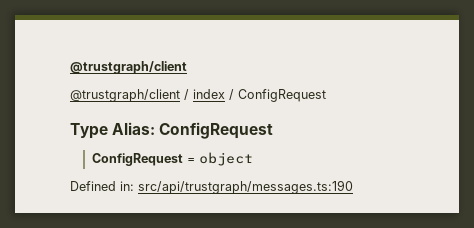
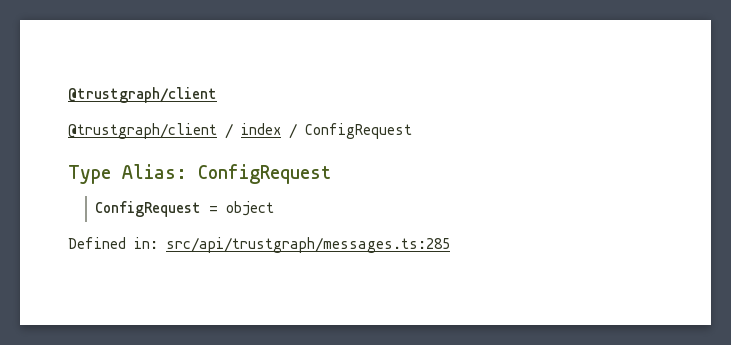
- Defined in: src/api/trustgraph/messages.ts:190
+ Defined in: src/api/trustgraph/messages.ts:285

